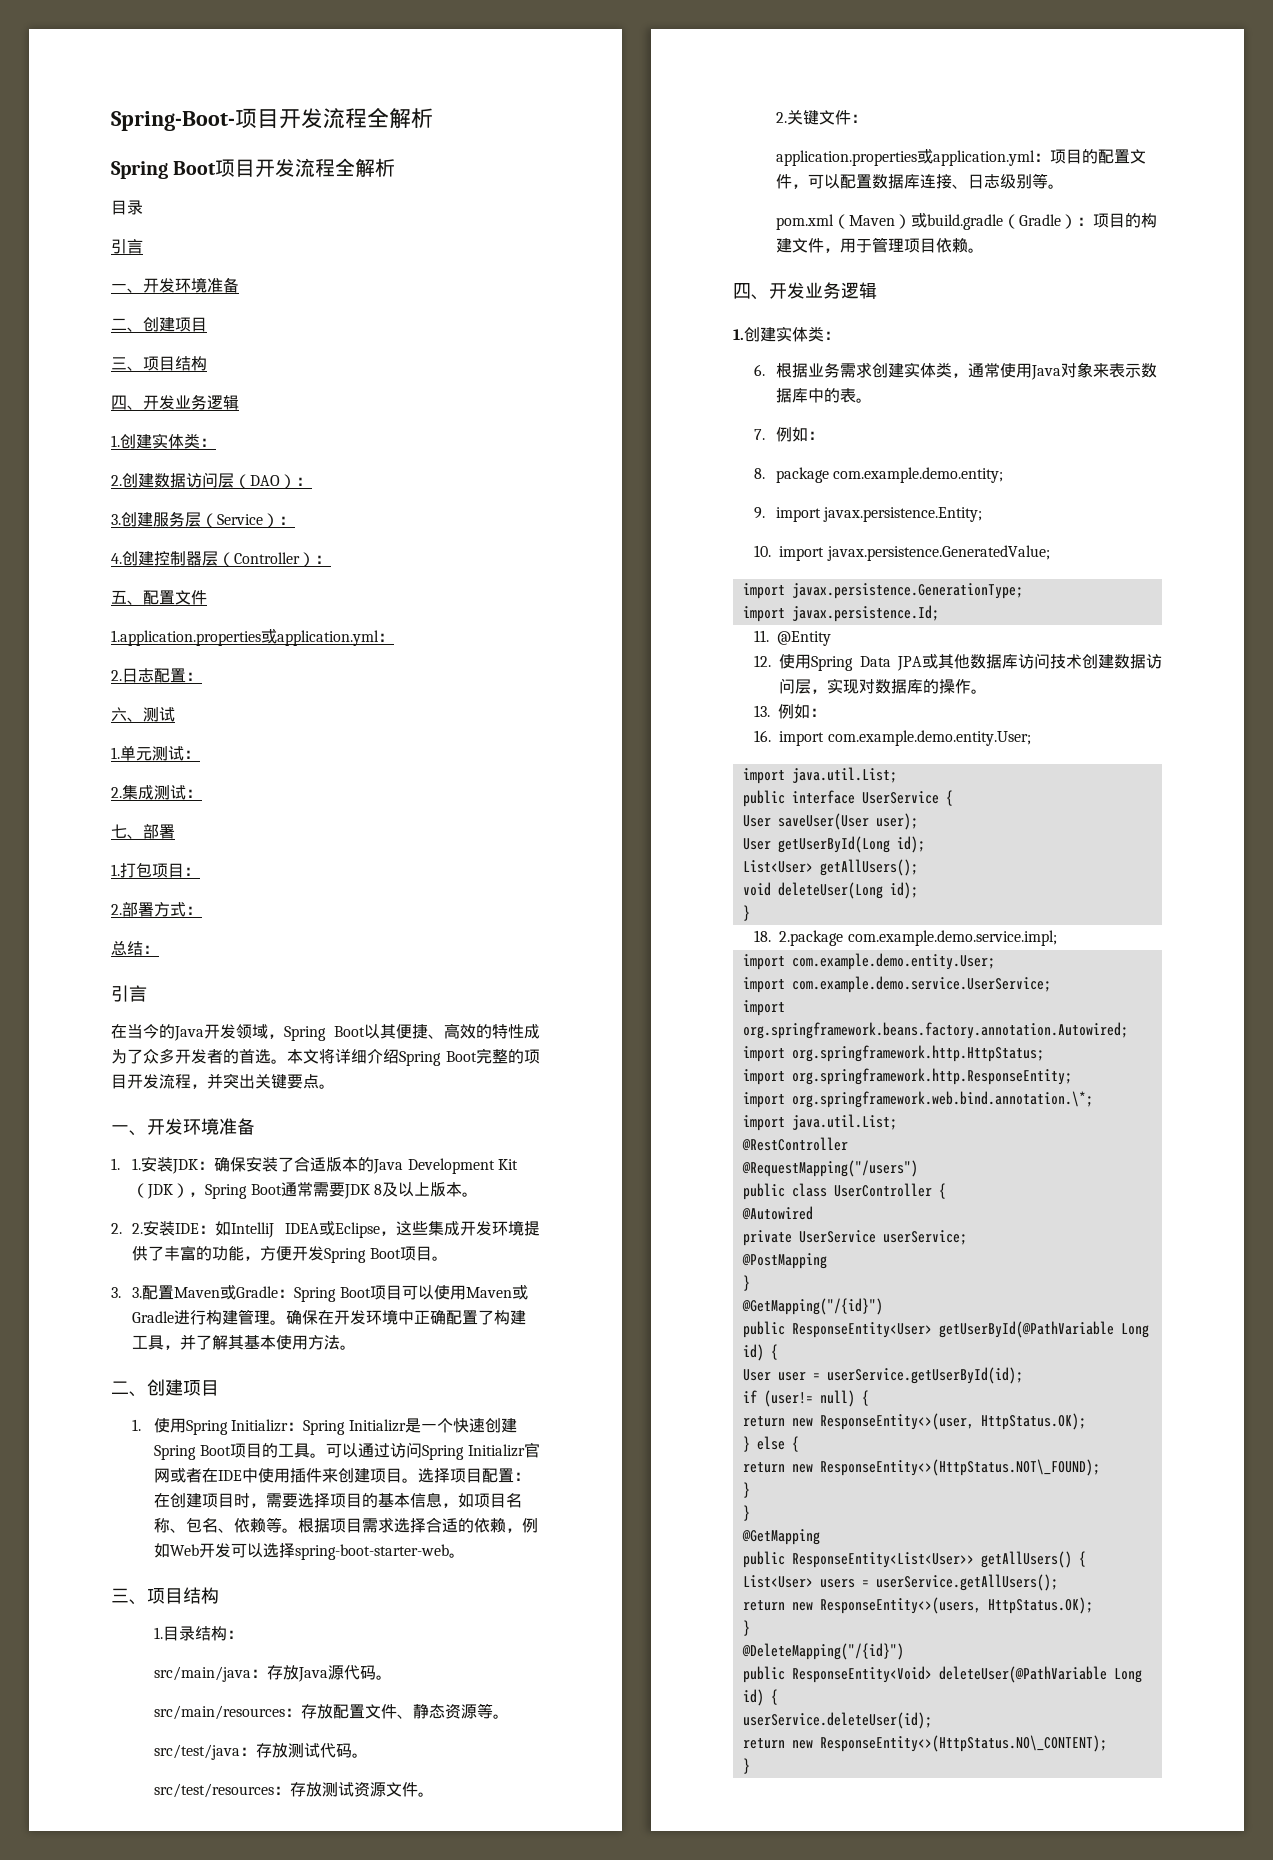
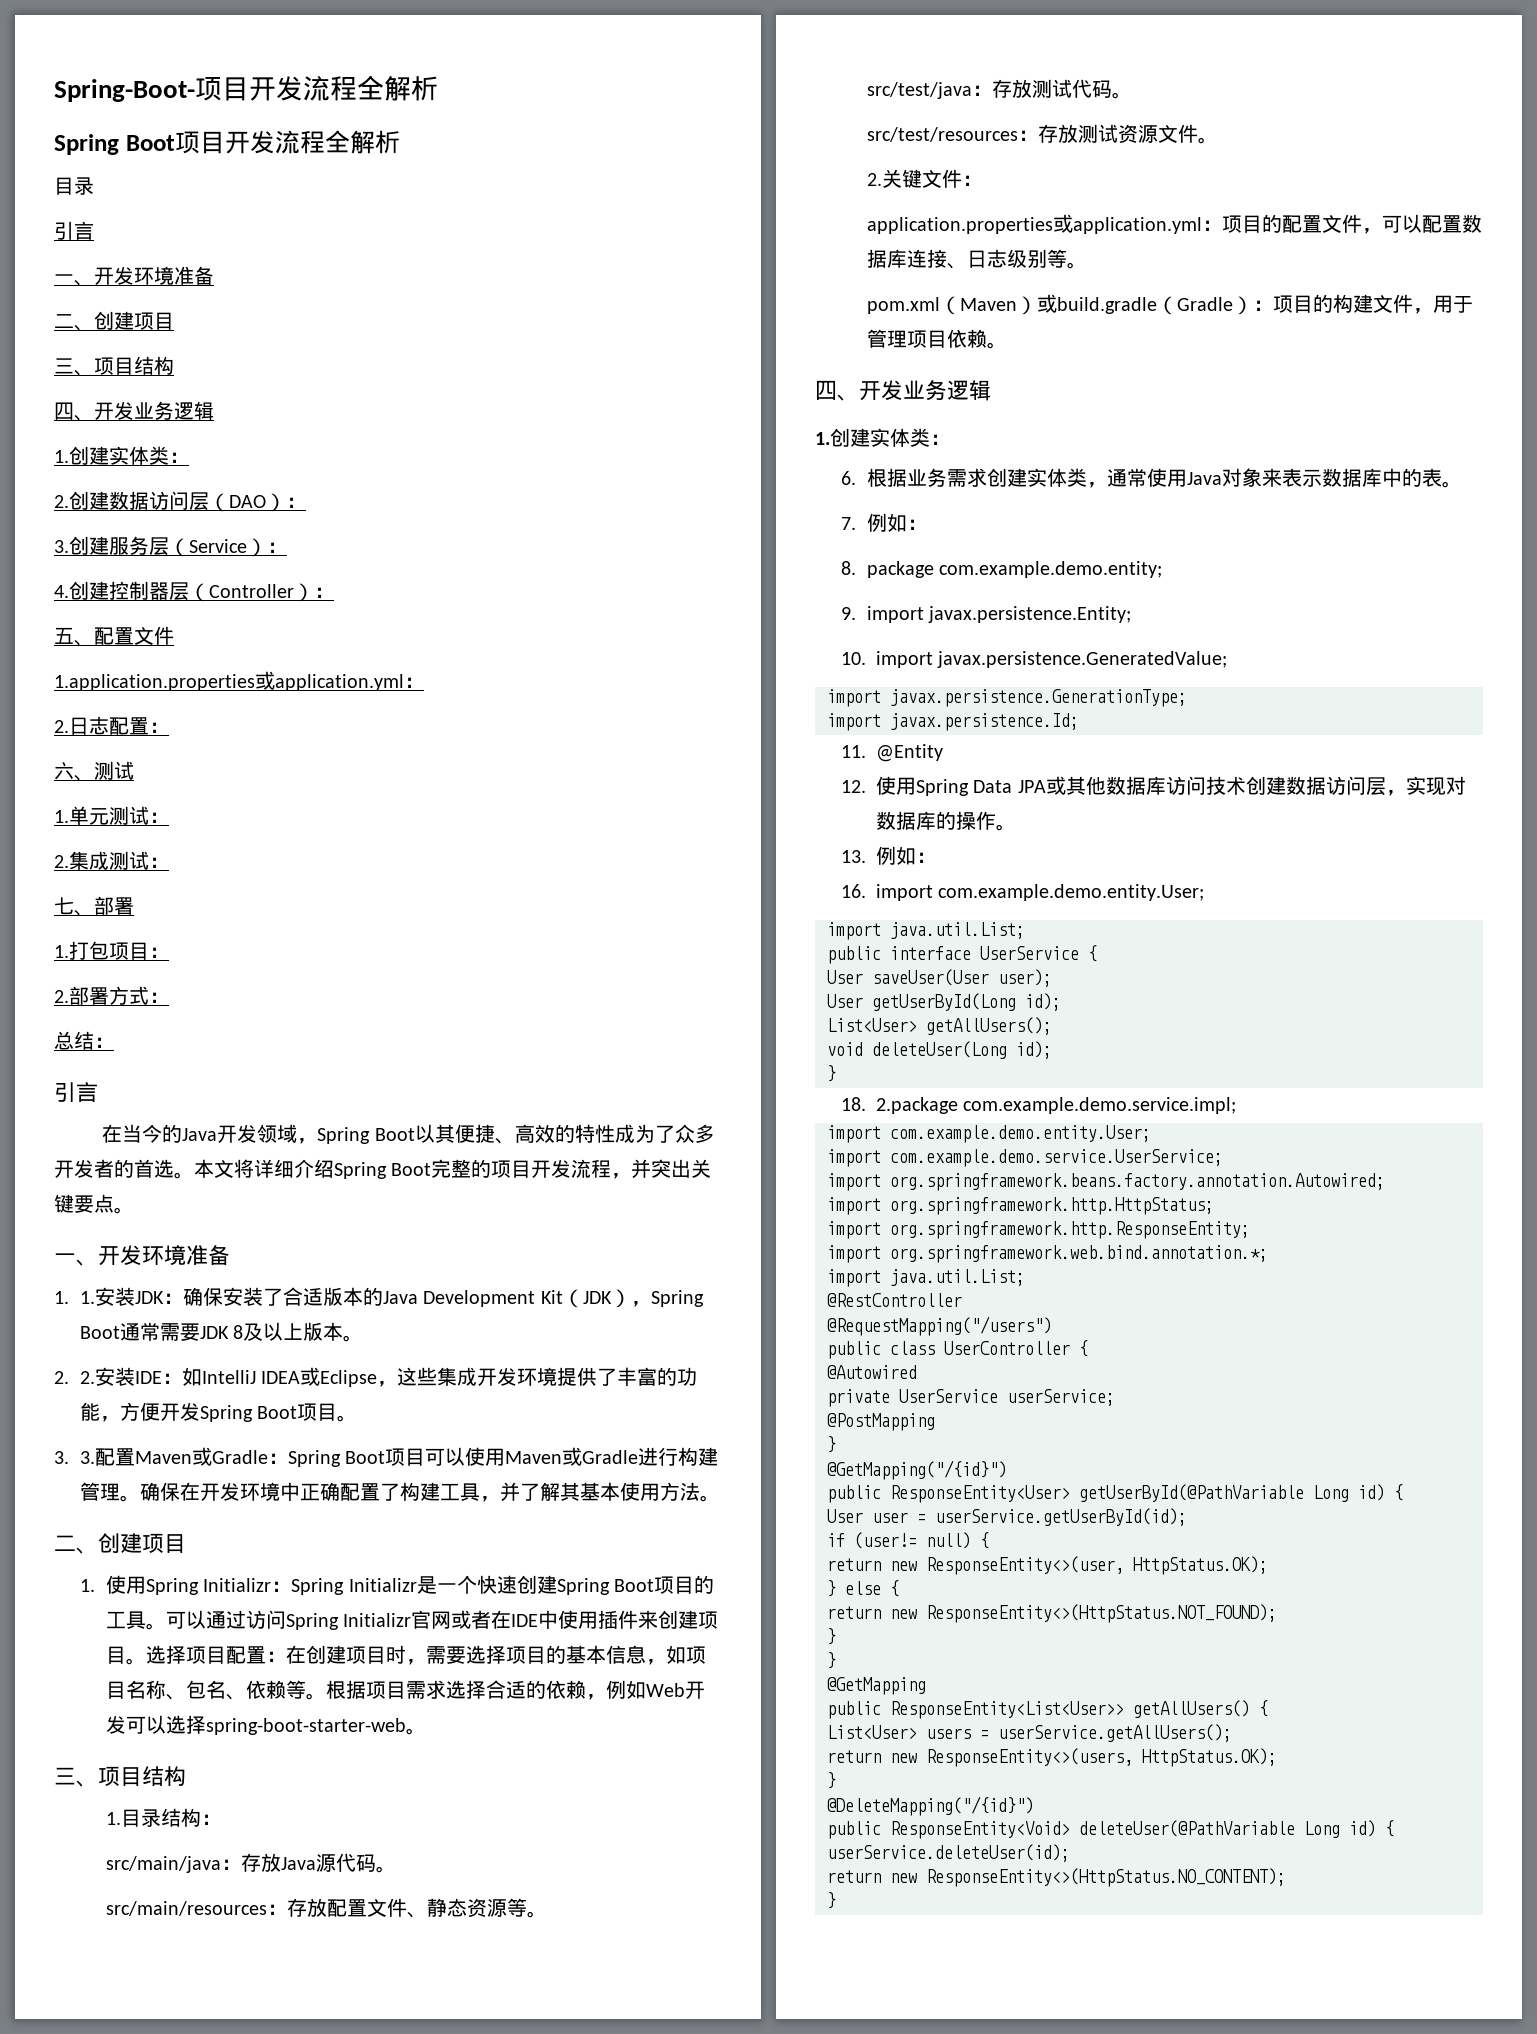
- import org.springframework.web.bind.annotation.\*;
+ import org.springframework.web.bind.annotation.*;
- return new ResponseEntity<>(HttpStatus.NOT\_FOUND);
+ return new ResponseEntity<>(HttpStatus.NOT_FOUND);
- return new ResponseEntity<>(HttpStatus.NO\_CONTENT);
+ return new ResponseEntity<>(HttpStatus.NO_CONTENT);

